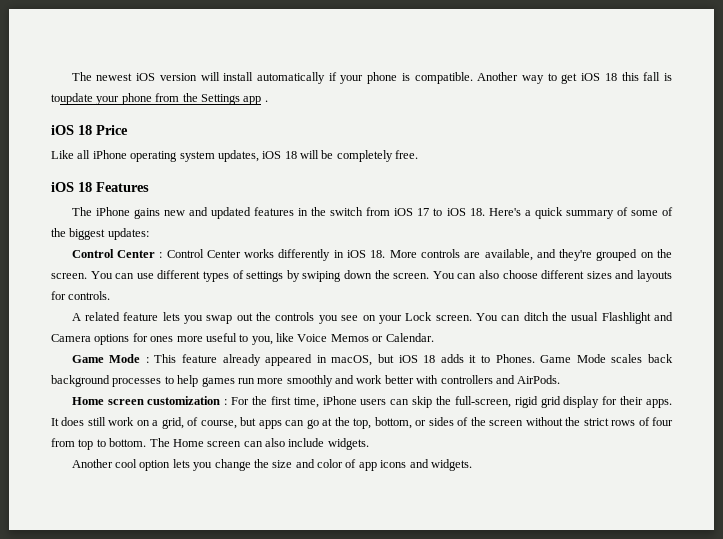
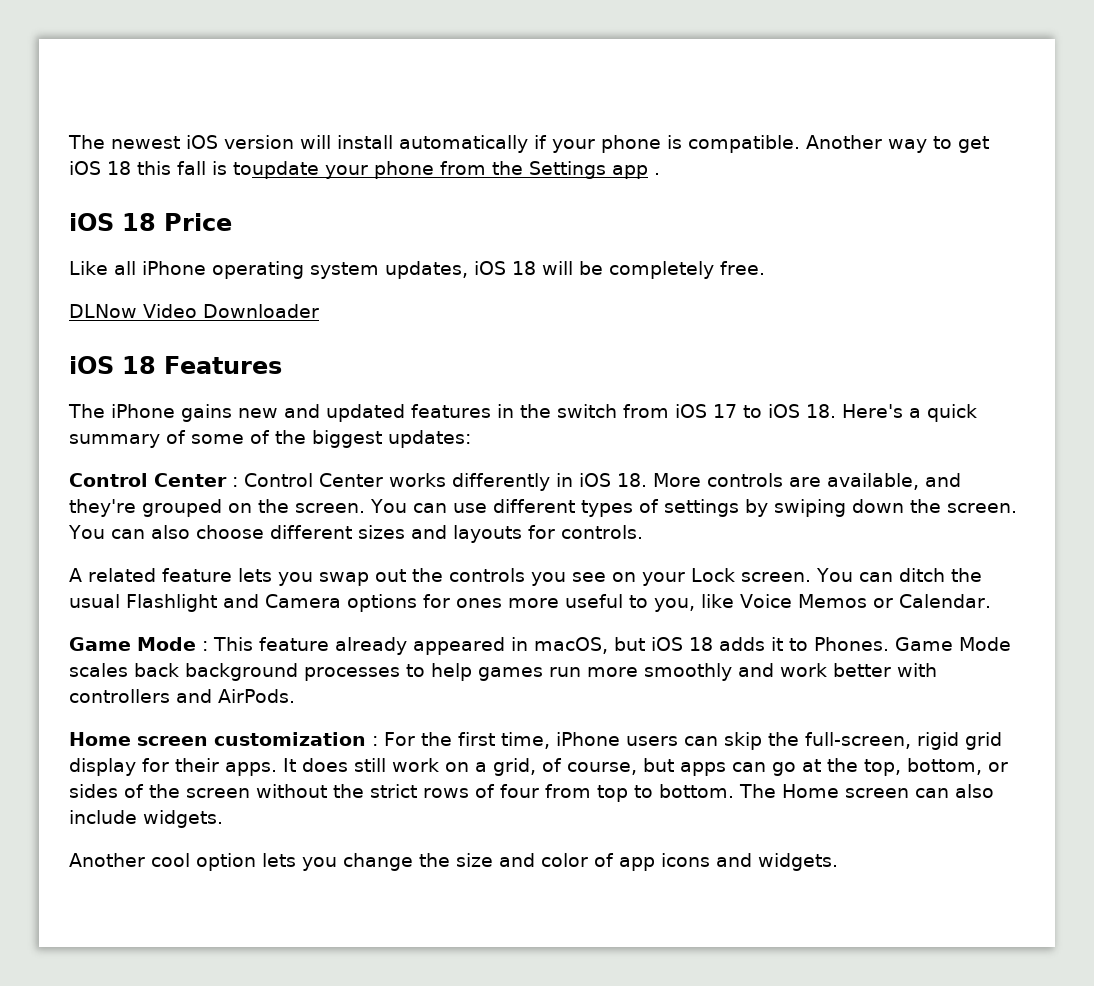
+ DLNow Video Downloader

